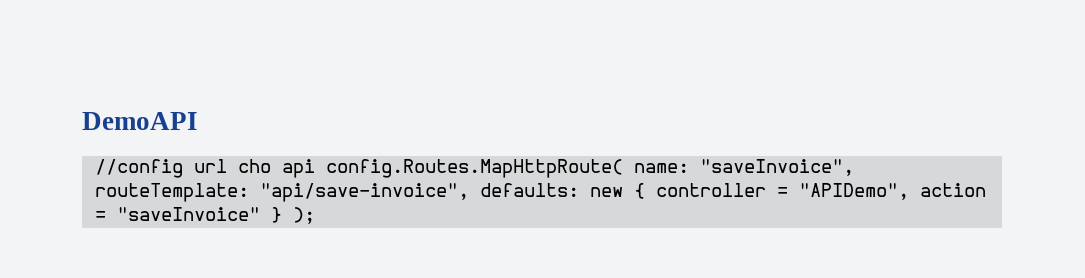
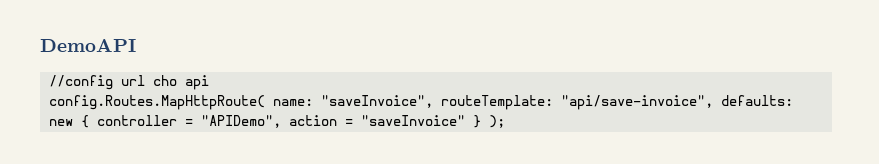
- //config url cho api config.Routes.MapHttpRoute( name: "saveInvoice", routeTemplate: "api/save-invoice", defaults: new { controller = "APIDemo", action = "saveInvoice" } );
+ //config url cho api
+ config.Routes.MapHttpRoute( name: "saveInvoice", routeTemplate: "api/save-invoice", defaults: new { controller = "APIDemo", action = "saveInvoice" } );

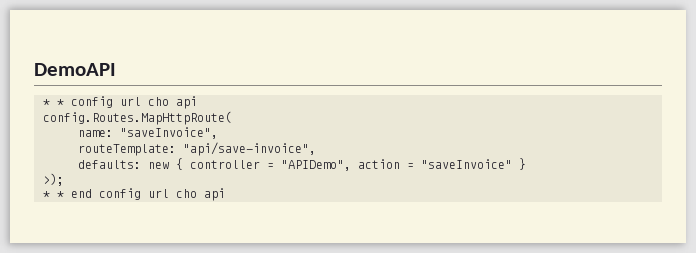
- //config url cho api
+ * * config url cho api
- config.Routes.MapHttpRoute( name: "saveInvoice", routeTemplate: "api/save-invoice", defaults: new { controller = "APIDemo", action = "saveInvoice" } );
+ config.Routes.MapHttpRoute(
+ name: "saveInvoice",
+ routeTemplate: "api/save-invoice",
+ defaults: new { controller = "APIDemo", action = "saveInvoice" }
+ >);
+ * * end config url cho api

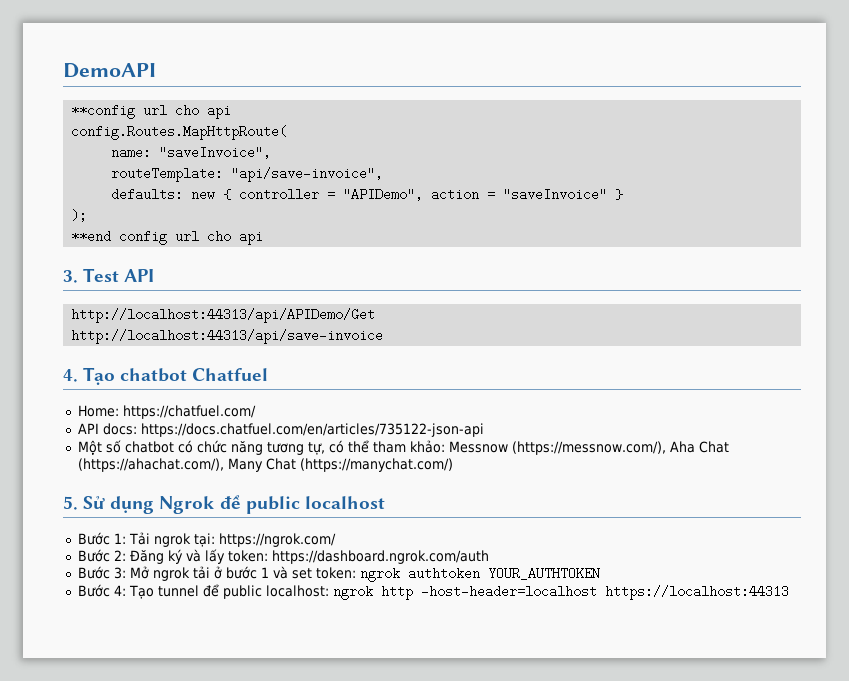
- * * config url cho api
+ **config url cho api
- >);
- * * end config url cho api
+ );
+ **end config url cho api
+ 3. Test API
+ http://localhost:44313/api/APIDemo/Get
+ http://localhost:44313/api/save-invoice
+ 4. Tạo chatbot Chatfuel
+ Home: https://chatfuel.com/
+ API docs: https://docs.chatfuel.com/en/articles/735122-json-api
+ Một số chatbot có chức năng tương tự, có thể tham khảo: Messnow (https://messnow.com/), Aha Chat (https://ahachat.com/), Many Chat (https://manychat.com/)
+ 5. Sử dụng Ngrok để public localhost
+ Bước 1: Tải ngrok tại: https://ngrok.com/
+ Bước 2: Đăng ký và lấy token: https://dashboard.ngrok.com/auth
+ Bước 3: Mở ngrok tải ở bước 1 và set token: ngrok authtoken YOUR_AUTHTOKEN
+ Bước 4: Tạo tunnel để public localhost: ngrok http -host-header=localhost https://localhost:44313

